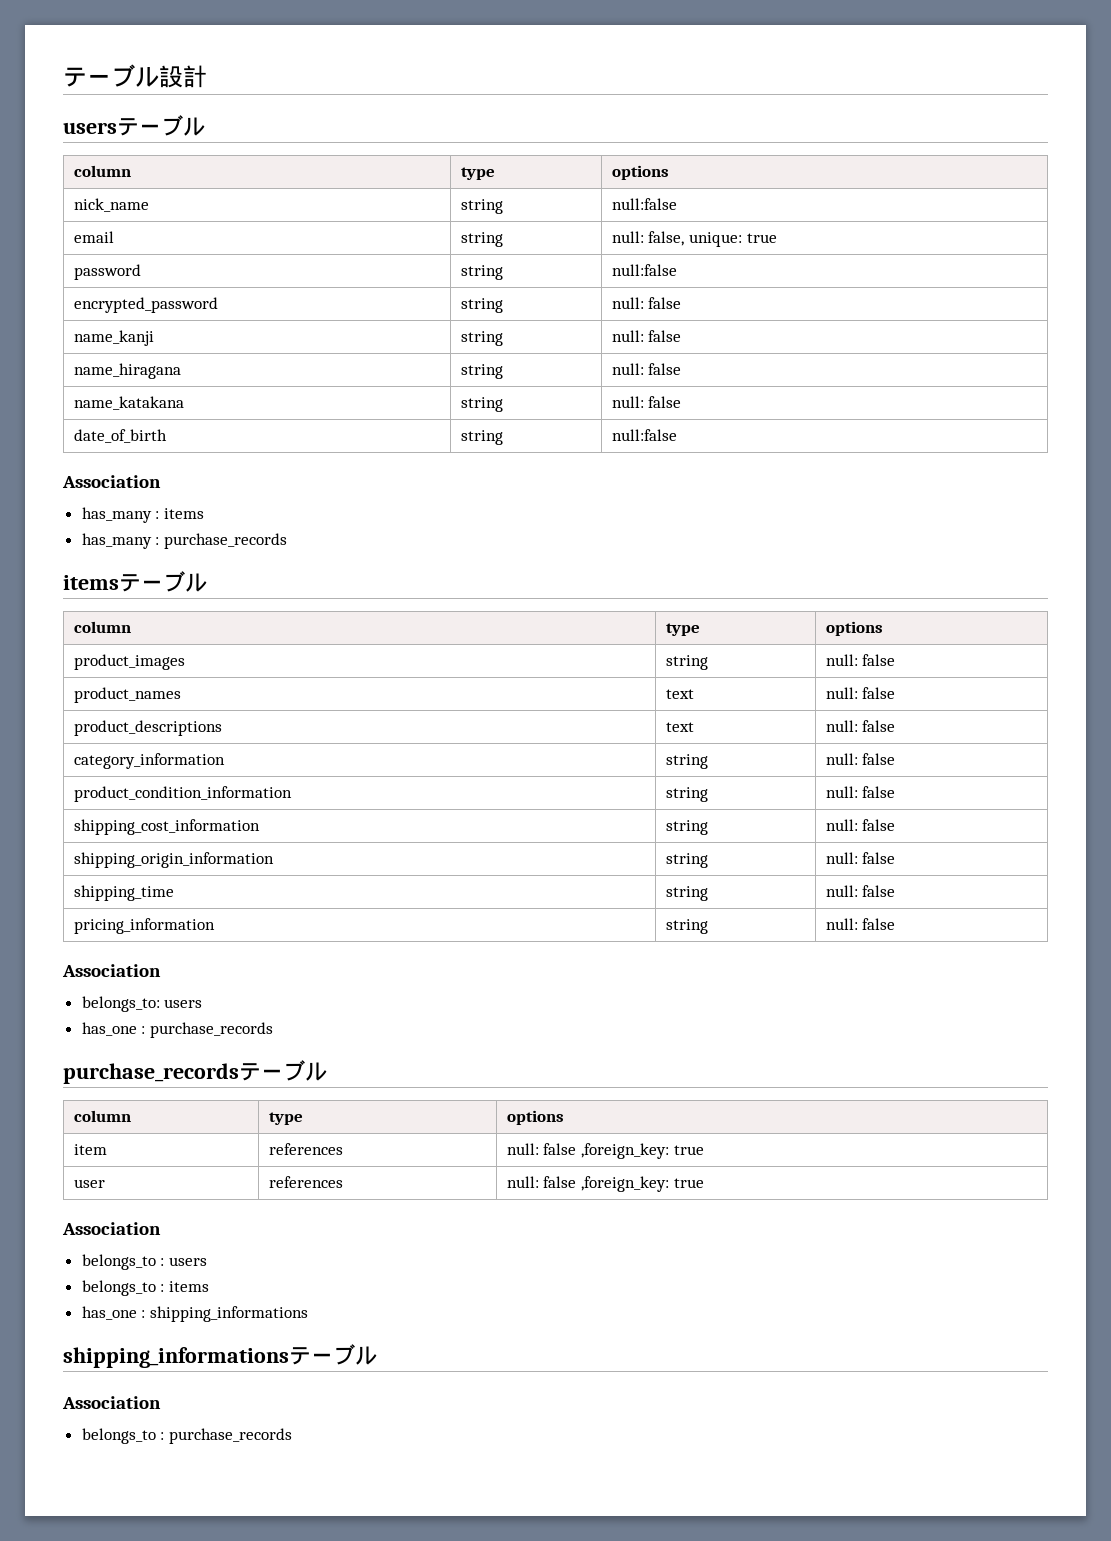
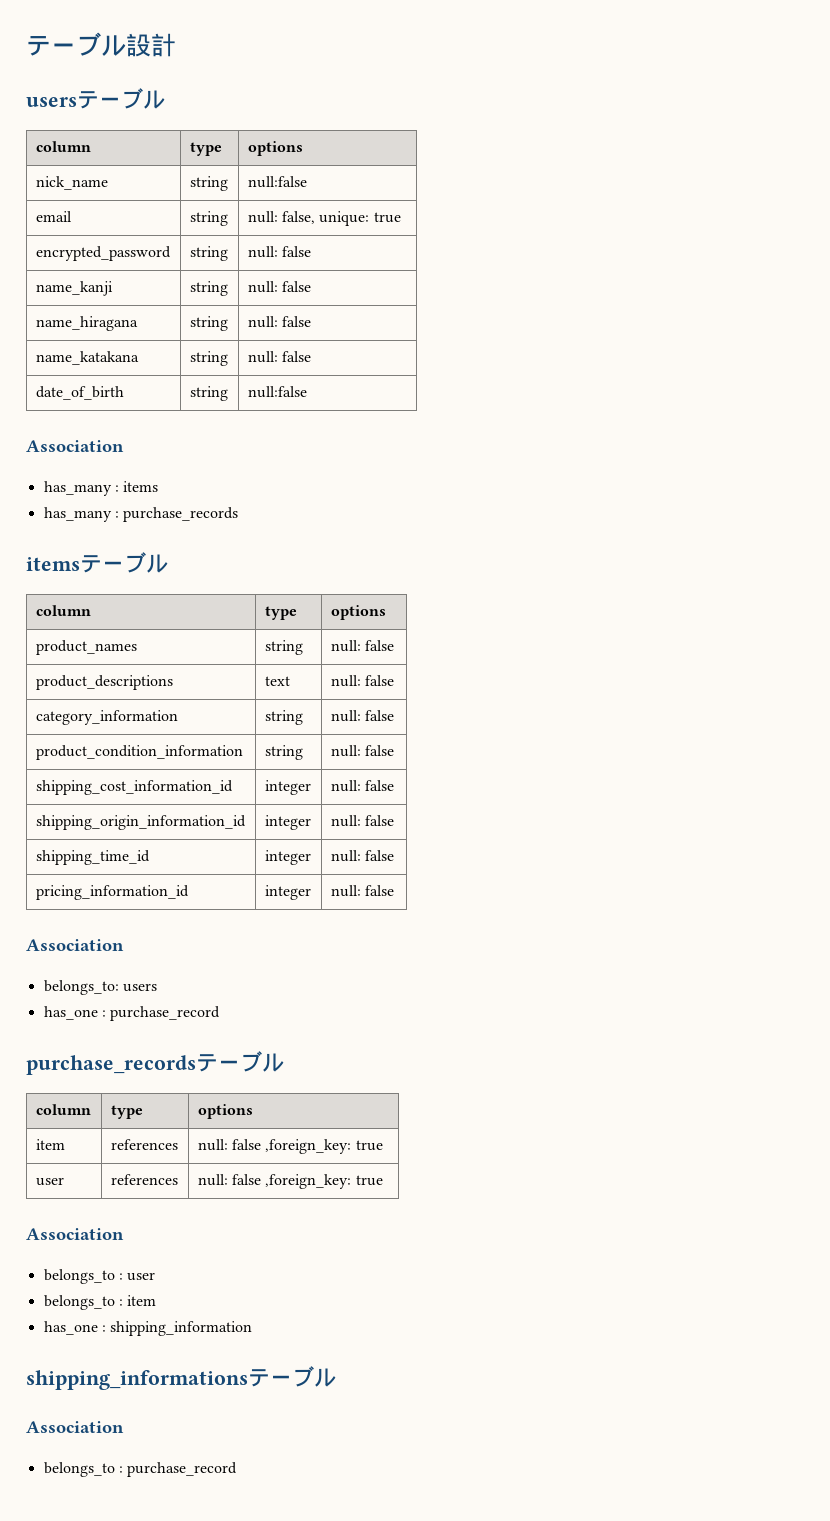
- password | string | null:false
- product_images | string | null: false
- product_names | text | null: false
+ product_names | string | null: false
- shipping_cost_information | string | null: false
- shipping_origin_information | string | null: false
- shipping_time | string | null: false
- pricing_information | string | null: false
+ shipping_cost_information_id | integer | null: false
+ shipping_origin_information_id | integer | null: false
+ shipping_time_id | integer | null: false
+ pricing_information_id | integer | null: false
- has_one : purchase_records
+ has_one : purchase_record
- belongs_to : users
- belongs_to : items
- has_one : shipping_informations
+ belongs_to : user
+ belongs_to : item
+ has_one : shipping_information
- belongs_to : purchase_records
+ belongs_to : purchase_record

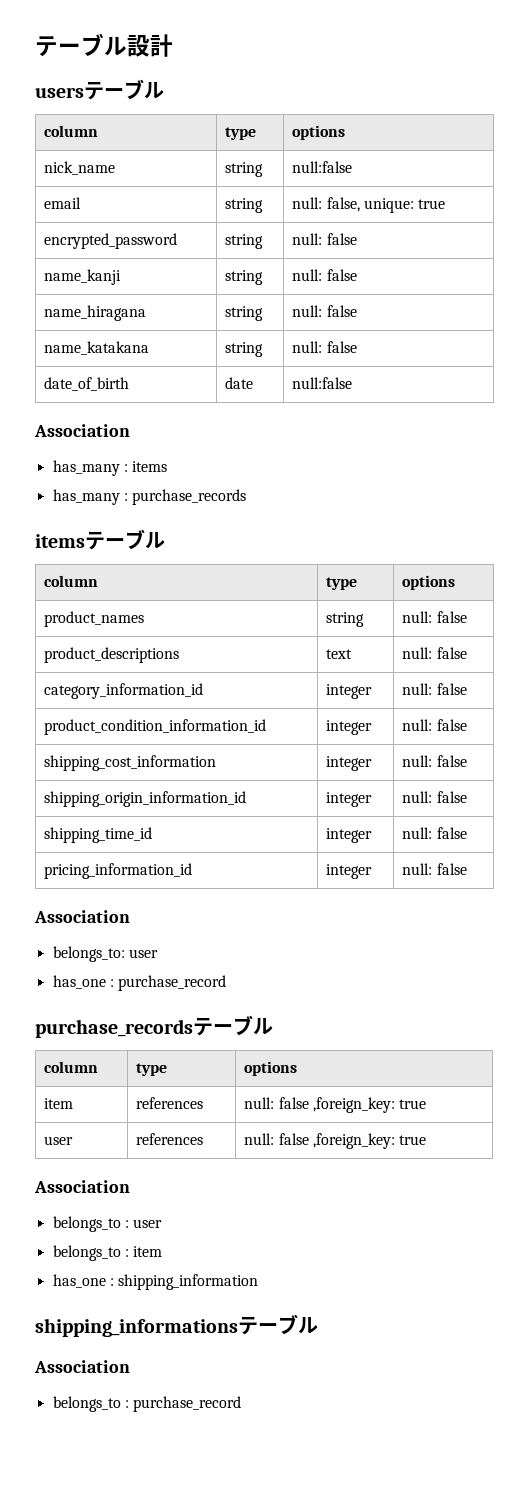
- date_of_birth | string | null:false
+ date_of_birth | date | null:false
- category_information | string | null: false
- product_condition_information | string | null: false
- shipping_cost_information_id | integer | null: false
+ category_information_id | integer | null: false
+ product_condition_information_id | integer | null: false
+ shipping_cost_information | integer | null: false
- belongs_to: users
+ belongs_to: user

